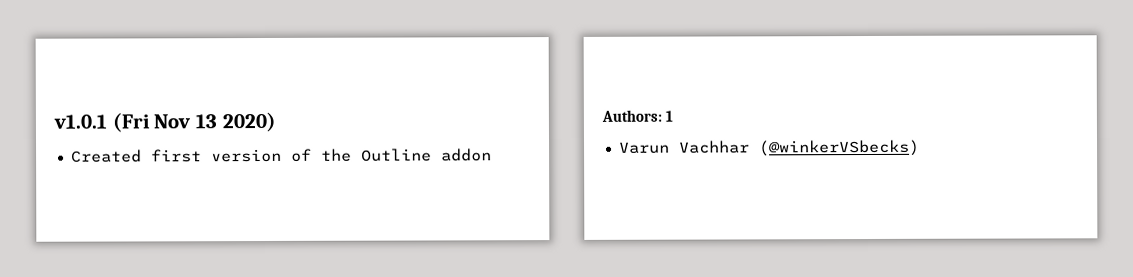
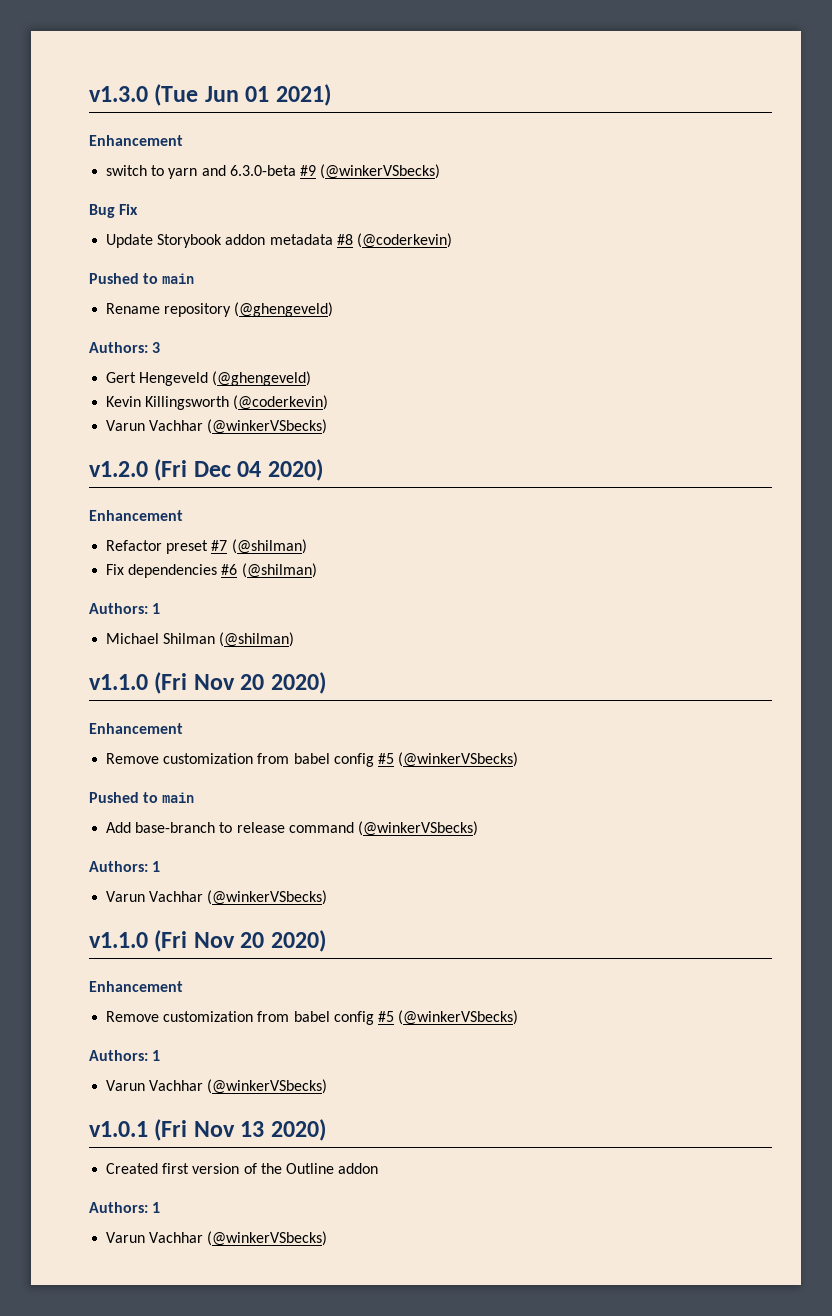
+ v1.3.0 (Tue Jun 01 2021)
+ Enhancement
+ switch to yarn and 6.3.0-beta #9 (@winkerVSbecks)
+ Bug Fix
+ Update Storybook addon metadata #8 (@coderkevin)
+ Pushed to main
+ Rename repository (@ghengeveld)
+ Authors: 3
+ Gert Hengeveld (@ghengeveld)
+ Kevin Killingsworth (@coderkevin)
+ Varun Vachhar (@winkerVSbecks)
+ v1.2.0 (Fri Dec 04 2020)
+ Enhancement
+ Refactor preset #7 (@shilman)
+ Fix dependencies #6 (@shilman)
+ Authors: 1
+ Michael Shilman (@shilman)
+ v1.1.0 (Fri Nov 20 2020)
+ Enhancement
+ Remove customization from babel config #5 (@winkerVSbecks)
+ Pushed to main
+ Add base-branch to release command (@winkerVSbecks)
+ Authors: 1
+ Varun Vachhar (@winkerVSbecks)
+ v1.1.0 (Fri Nov 20 2020)
+ Enhancement
+ Remove customization from babel config #5 (@winkerVSbecks)
+ Authors: 1
+ Varun Vachhar (@winkerVSbecks)

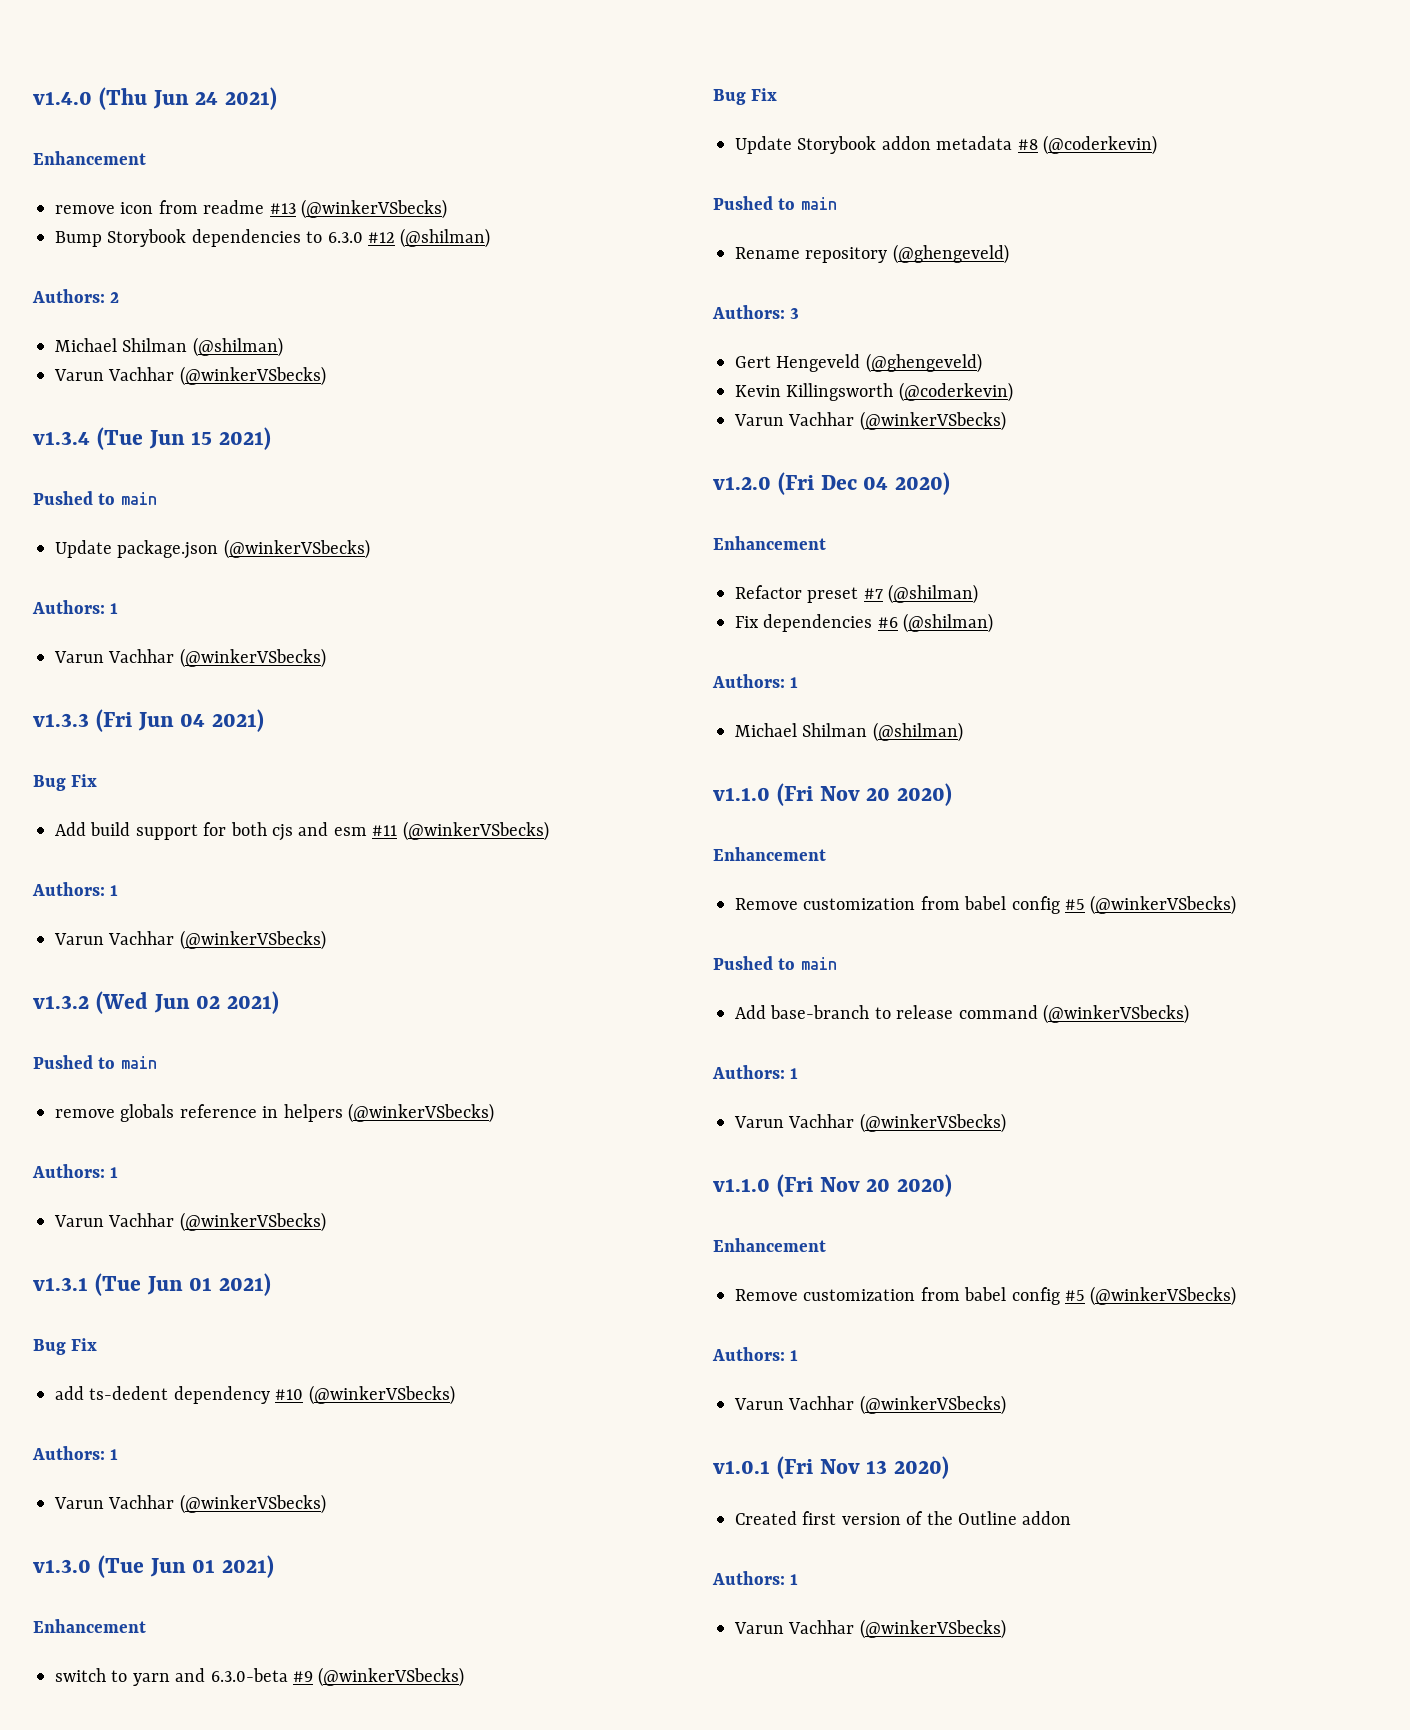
+ v1.4.0 (Thu Jun 24 2021)
+ Enhancement
+ remove icon from readme #13 (@winkerVSbecks)
+ Bump Storybook dependencies to 6.3.0 #12 (@shilman)
+ Authors: 2
+ Michael Shilman (@shilman)
+ Varun Vachhar (@winkerVSbecks)
+ v1.3.4 (Tue Jun 15 2021)
+ Pushed to main
+ Update package.json (@winkerVSbecks)
+ Authors: 1
+ Varun Vachhar (@winkerVSbecks)
+ v1.3.3 (Fri Jun 04 2021)
+ Bug Fix
+ Add build support for both cjs and esm #11 (@winkerVSbecks)
+ Authors: 1
+ Varun Vachhar (@winkerVSbecks)
+ v1.3.2 (Wed Jun 02 2021)
+ Pushed to main
+ remove globals reference in helpers (@winkerVSbecks)
+ Authors: 1
+ Varun Vachhar (@winkerVSbecks)
+ v1.3.1 (Tue Jun 01 2021)
+ Bug Fix
+ add ts-dedent dependency #10 (@winkerVSbecks)
+ Authors: 1
+ Varun Vachhar (@winkerVSbecks)

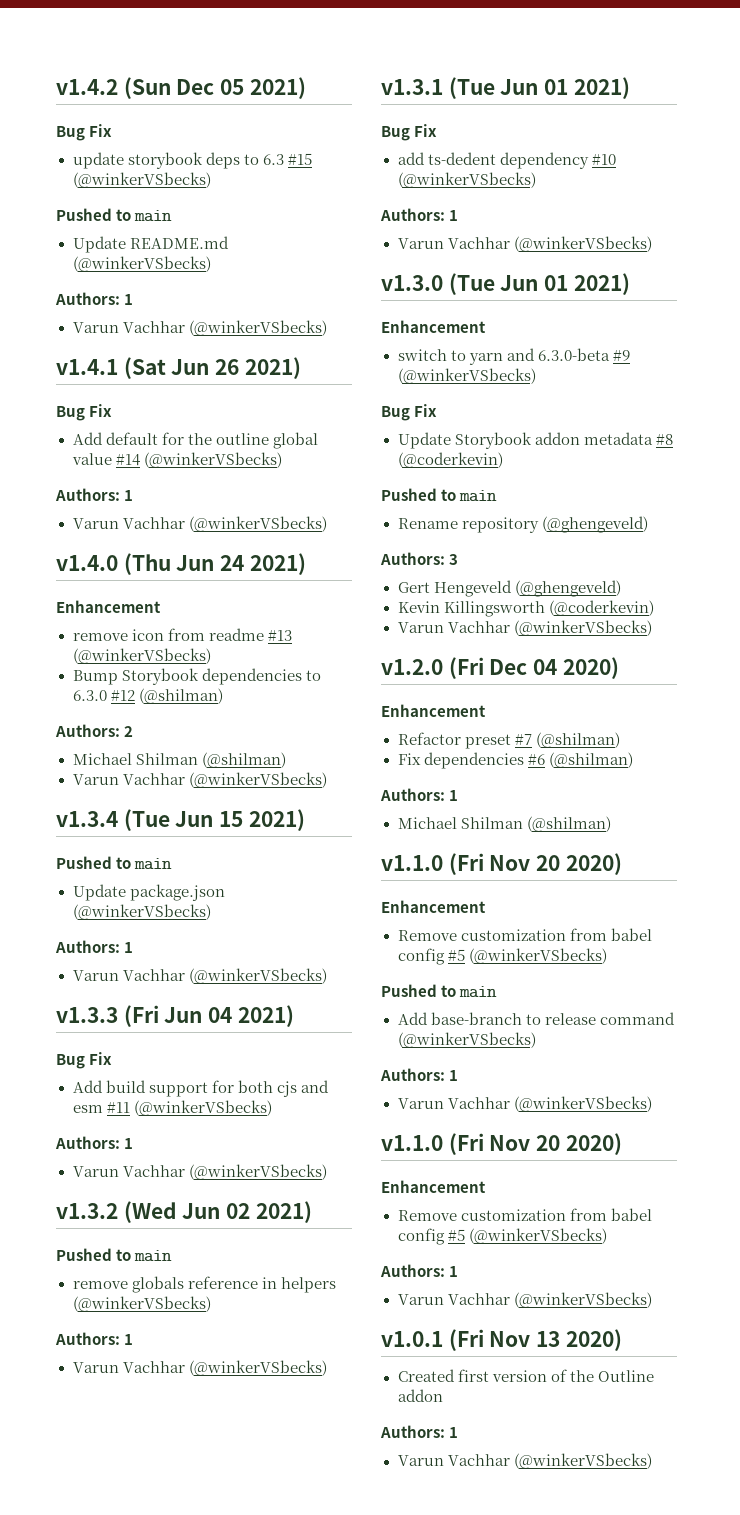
+ v1.4.2 (Sun Dec 05 2021)
+ Bug Fix
+ update storybook deps to 6.3 #15 (@winkerVSbecks)
+ Pushed to main
+ Update README.md (@winkerVSbecks)
+ Authors: 1
+ Varun Vachhar (@winkerVSbecks)
+ v1.4.1 (Sat Jun 26 2021)
+ Bug Fix
+ Add default for the outline global value #14 (@winkerVSbecks)
+ Authors: 1
+ Varun Vachhar (@winkerVSbecks)

